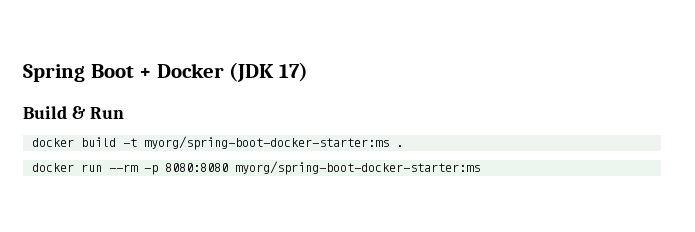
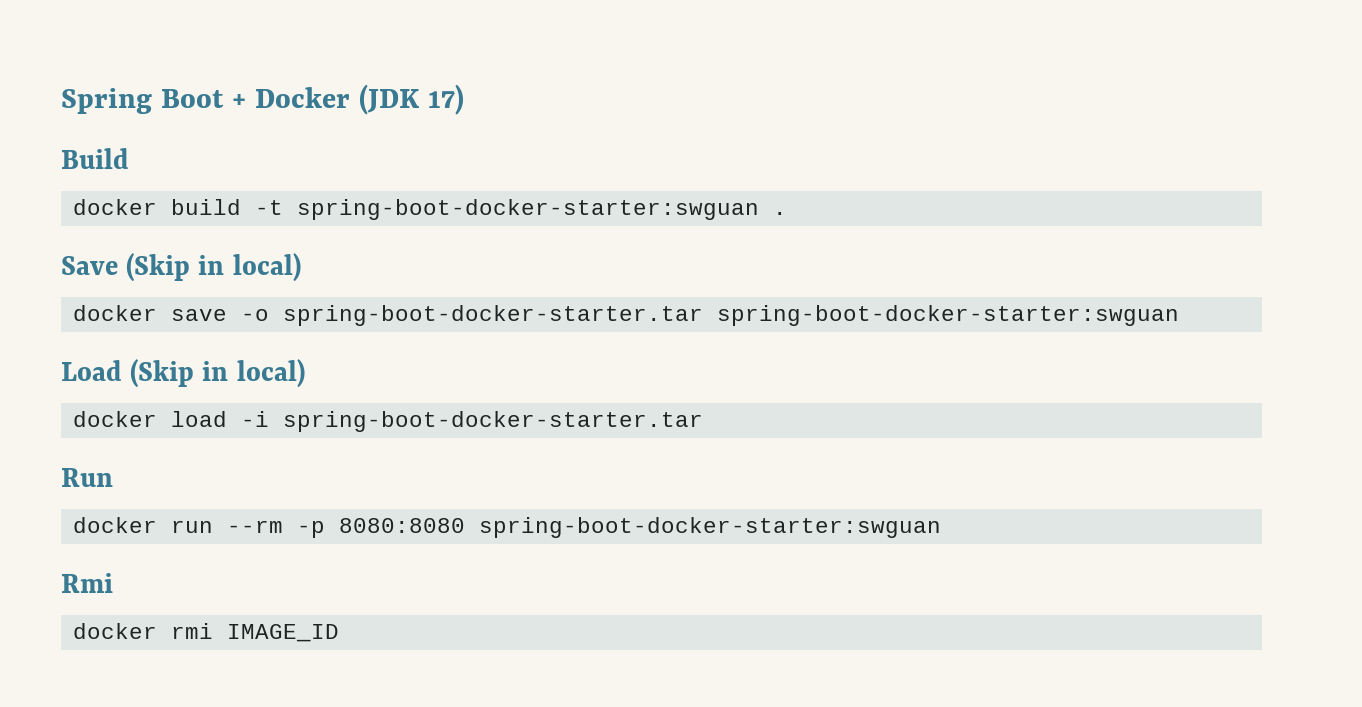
- Build & Run
+ Build
- docker build -t myorg/spring-boot-docker-starter:ms .
+ docker build -t spring-boot-docker-starter:swguan .
+ Save (Skip in local)
+ docker save -o spring-boot-docker-starter.tar spring-boot-docker-starter:swguan
+ Load (Skip in local)
+ docker load -i spring-boot-docker-starter.tar
+ Run
- docker run --rm -p 8080:8080 myorg/spring-boot-docker-starter:ms
+ docker run --rm -p 8080:8080 spring-boot-docker-starter:swguan
+ Rmi
+ docker rmi IMAGE_ID

